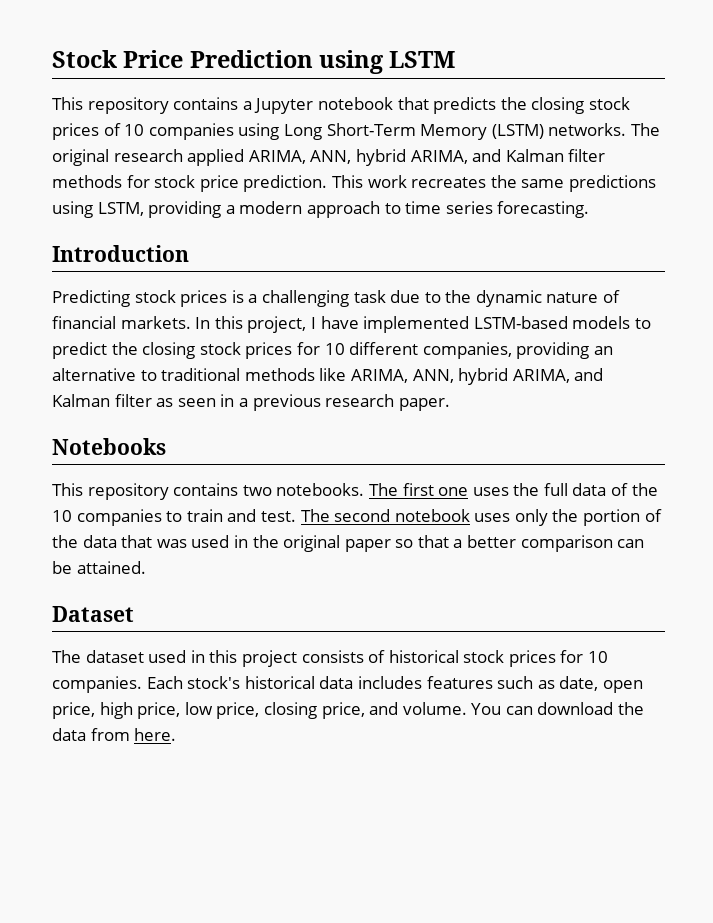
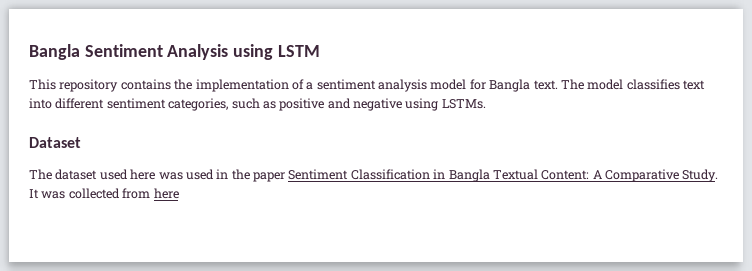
- Stock Price Prediction using LSTM
+ Bangla Sentiment Analysis using LSTM
- This repository contains a Jupyter notebook that predicts the closing stock prices of 10 companies using Long Short-Term Memory (LSTM) networks. The original research applied ARIMA, ANN, hybrid ARIMA, and Kalman filter methods for stock price prediction. This work recreates the same predictions using LSTM, providing a modern approach to time series forecasting.
- Introduction
- Predicting stock prices is a challenging task due to the dynamic nature of financial markets. In this project, I have implemented LSTM-based models to predict the closing stock prices for 10 different companies, providing an alternative to traditional methods like ARIMA, ANN, hybrid ARIMA, and Kalman filter as seen in a previous research paper.
- Notebooks
- This repository contains two notebooks. The first one uses the full data of the 10 companies to train and test. The second notebook uses only the portion of the data that was used in the original paper so that a better comparison can be attained.
+ This repository contains the implementation of a sentiment analysis model for Bangla text. The model classifies text into different sentiment categories, such as positive and negative using LSTMs.
  Dataset
- The dataset used in this project consists of historical stock prices for 10 companies. Each stock's historical data includes features such as date, open price, high price, low price, closing price, and volume. You can download the data from here.
+ The dataset used here was used in the paper Sentiment Classification in Bangla Textual Content: A Comparative Study. It was collected from here

